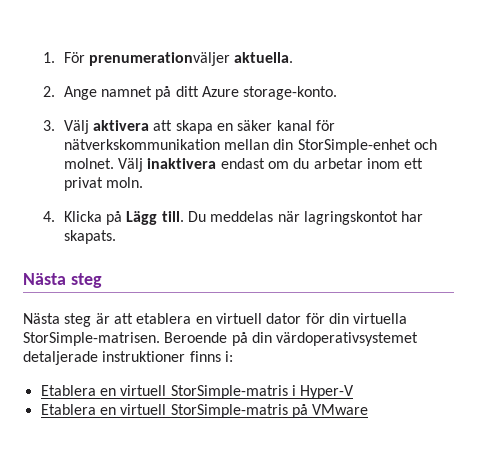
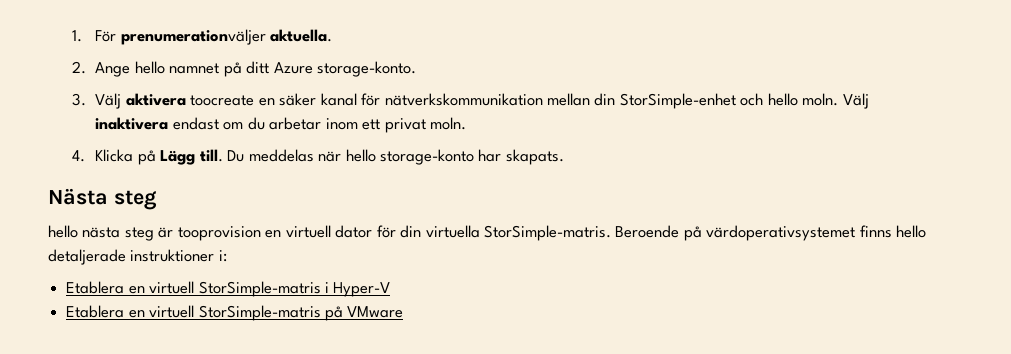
- 2. Ange namnet på ditt Azure storage-konto.
+ 2. Ange hello namnet på ditt Azure storage-konto.
- 3. Välj aktivera att skapa en säker kanal för nätverkskommunikation mellan din StorSimple-enhet och molnet.
+ 3. Välj aktivera toocreate en säker kanal för nätverkskommunikation mellan din StorSimple-enhet och hello moln.
- Du meddelas när lagringskontot har skapats.
+ Du meddelas när hello storage-konto har skapats.
- Nästa steg är att etablera en virtuell dator för din virtuella StorSimple-matrisen.
+ hello nästa steg är tooprovision en virtuell dator för din virtuella StorSimple-matris.
- Beroende på din värdoperativsystemet detaljerade instruktioner finns i:
+ Beroende på värdoperativsystemet finns hello detaljerade instruktioner i:

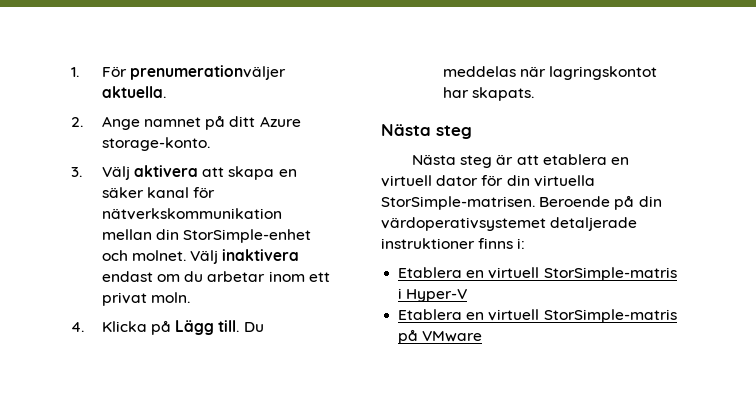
- 2. Ange hello namnet på ditt Azure storage-konto.
+ 2. Ange namnet på ditt Azure storage-konto.
- 3. Välj aktivera toocreate en säker kanal för nätverkskommunikation mellan din StorSimple-enhet och hello moln.
+ 3. Välj aktivera att skapa en säker kanal för nätverkskommunikation mellan din StorSimple-enhet och molnet.
- Du meddelas när hello storage-konto har skapats.
+ Du meddelas när lagringskontot har skapats.
- hello nästa steg är tooprovision en virtuell dator för din virtuella StorSimple-matris.
+ Nästa steg är att etablera en virtuell dator för din virtuella StorSimple-matrisen.
- Beroende på värdoperativsystemet finns hello detaljerade instruktioner i:
+ Beroende på din värdoperativsystemet detaljerade instruktioner finns i:

